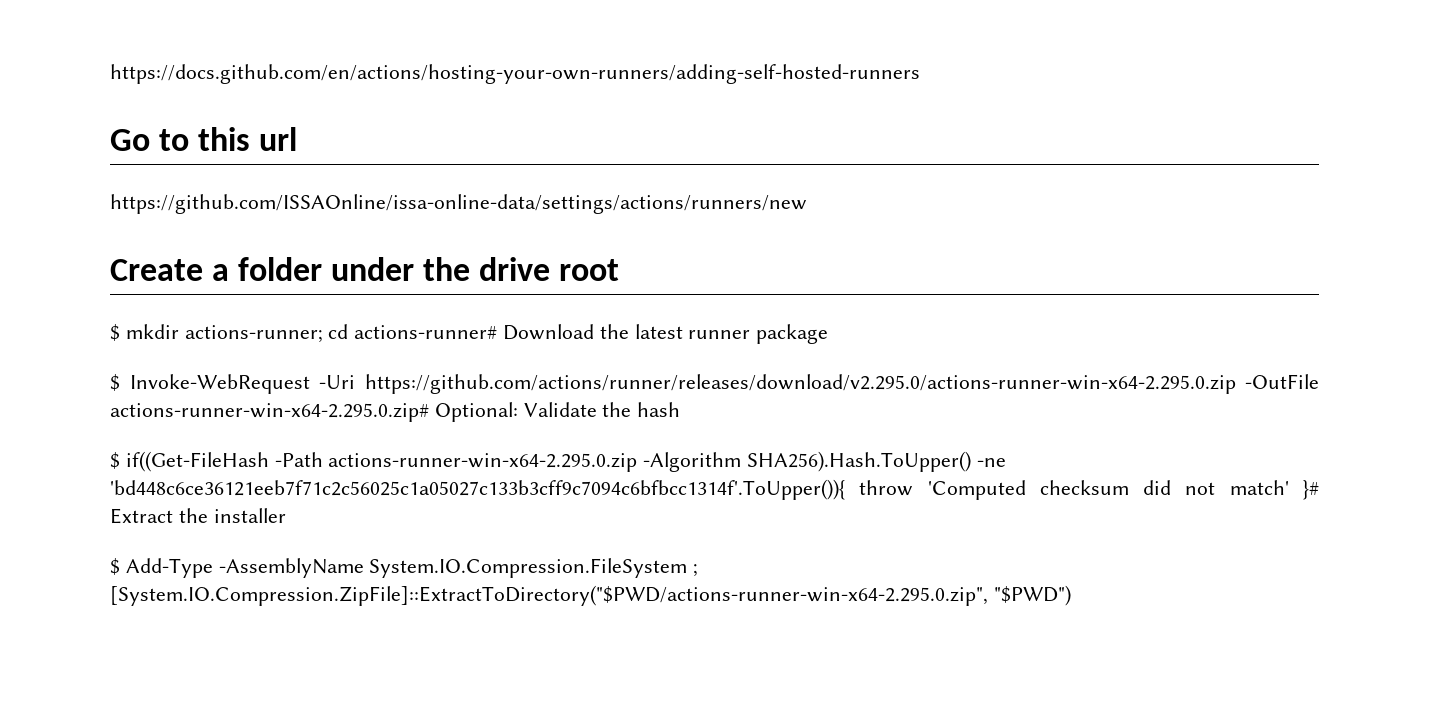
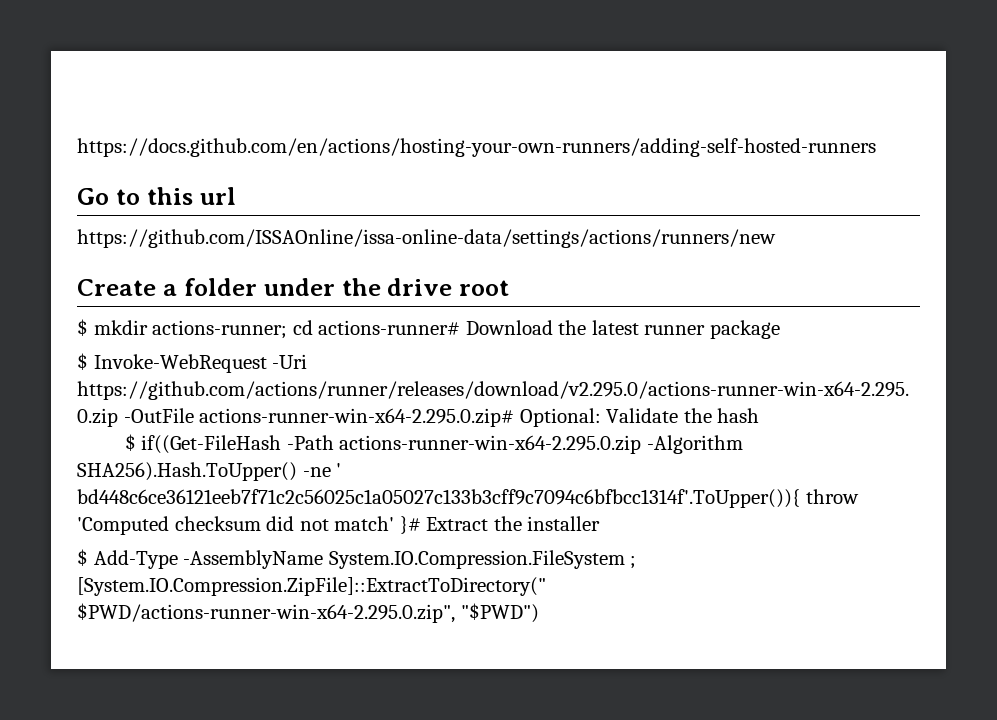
- $ if((Get-FileHash -Path actions-runner-win-x64-2.295.0.zip -Algorithm SHA256).Hash.ToUpper() -ne 'bd448c6ce36121eeb7f71c2c56025c1a05027c133b3cff9c7094c6bfbcc1314f'.ToUpper()){ throw 'Computed checksum did not match' }# Extract the installer
+ $ if((Get-FileHash -Path actions-runner-win-x64-2.295.0.zip -Algorithm SHA256).Hash.ToUpper() -ne ' bd448c6ce36121eeb7f71c2c56025c1a05027c133b3cff9c7094c6bfbcc1314f'.ToUpper()){ throw 'Computed checksum did not match' }# Extract the installer
- $ Add-Type -AssemblyName System.IO.Compression.FileSystem ; [System.IO.Compression.ZipFile]::ExtractToDirectory("$PWD/actions-runner-win-x64-2.295.0.zip", "$PWD")
+ $ Add-Type -AssemblyName System.IO.Compression.FileSystem ; [System.IO.Compression.ZipFile]::ExtractToDirectory(" $PWD/actions-runner-win-x64-2.295.0.zip", "$PWD")

